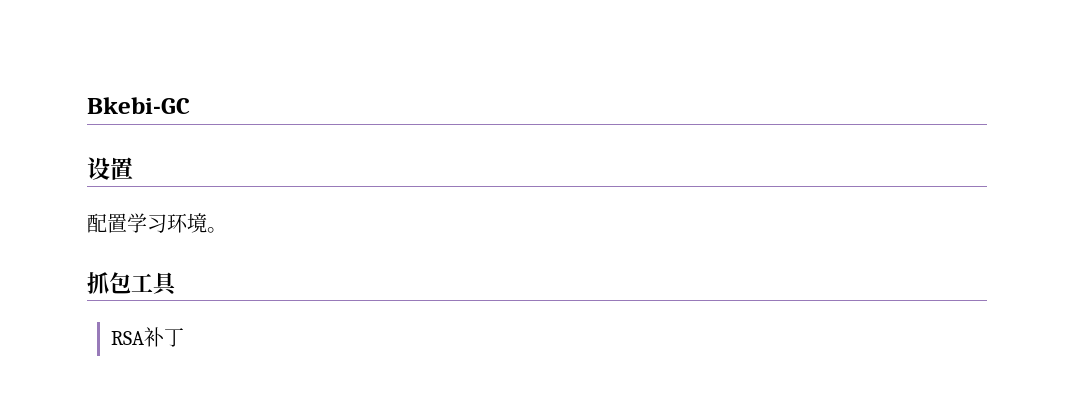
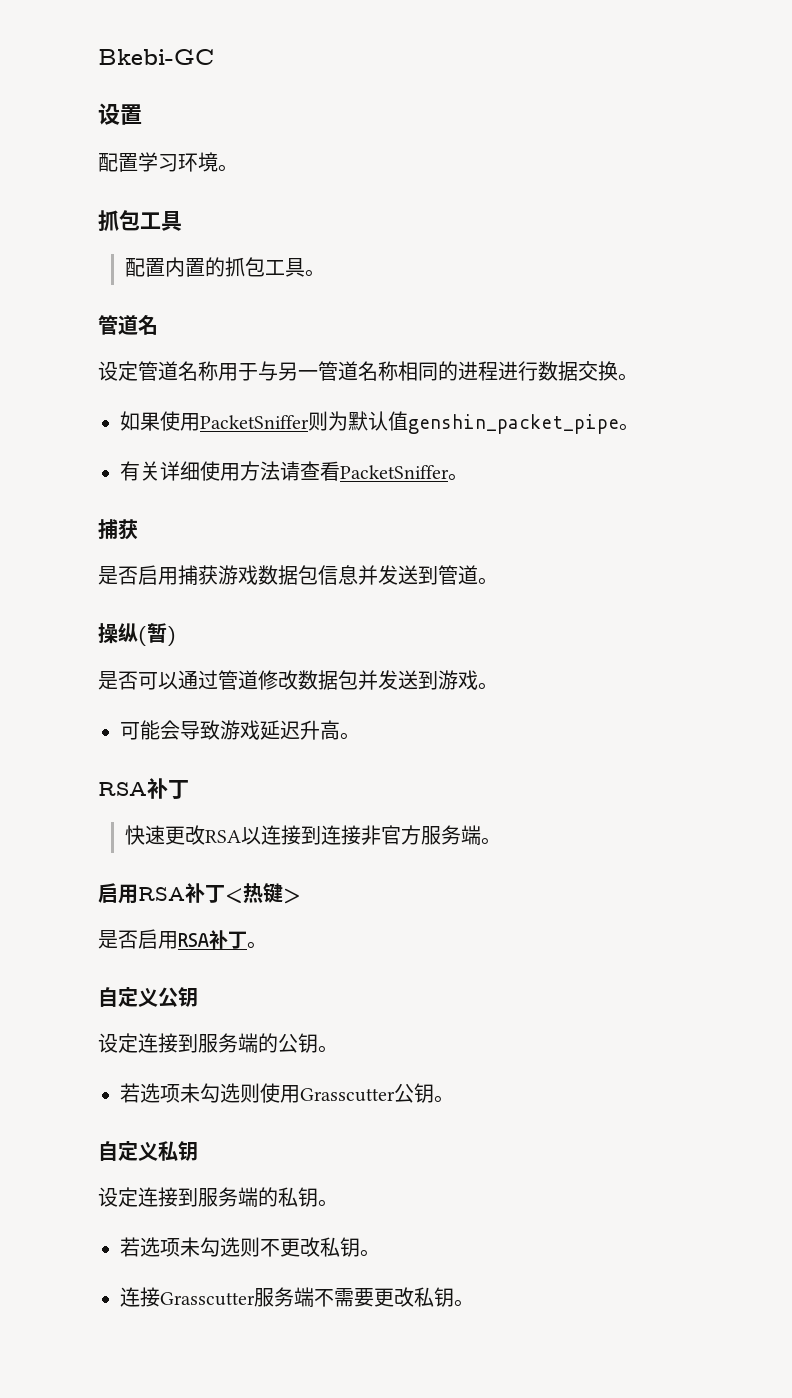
+ 配置内置的抓包工具。
+ 管道名
+ 设定管道名称用于与另一管道名称相同的进程进行数据交换。
+ 如果使用PacketSniffer则为默认值genshin_packet_pipe。
+ 有关详细使用方法请查看PacketSniffer。
+ 捕获
+ 是否启用捕获游戏数据包信息并发送到管道。
+ 操纵(暂)
+ 是否可以通过管道修改数据包并发送到游戏。
+ 可能会导致游戏延迟升高。
  RSA补丁
+ 快速更改RSA以连接到连接非官方服务端。
+ 启用RSA补丁<热键>
+ 是否启用RSA补丁。
+ 自定义公钥
+ 设定连接到服务端的公钥。
+ 若选项未勾选则使用Grasscutter公钥。
+ 自定义私钥
+ 设定连接到服务端的私钥。
+ 若选项未勾选则不更改私钥。
+ 连接Grasscutter服务端不需要更改私钥。

